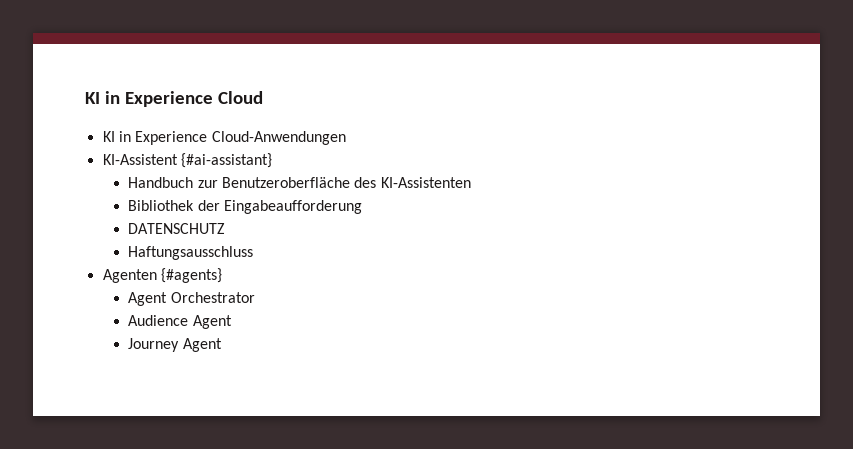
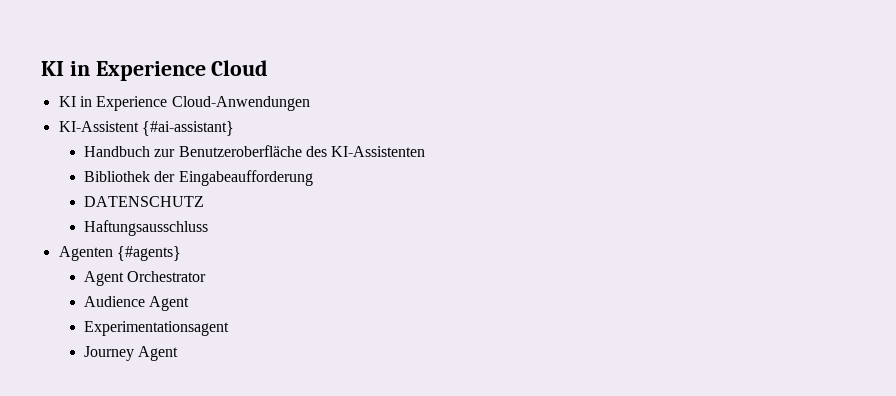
+ Experimentationsagent

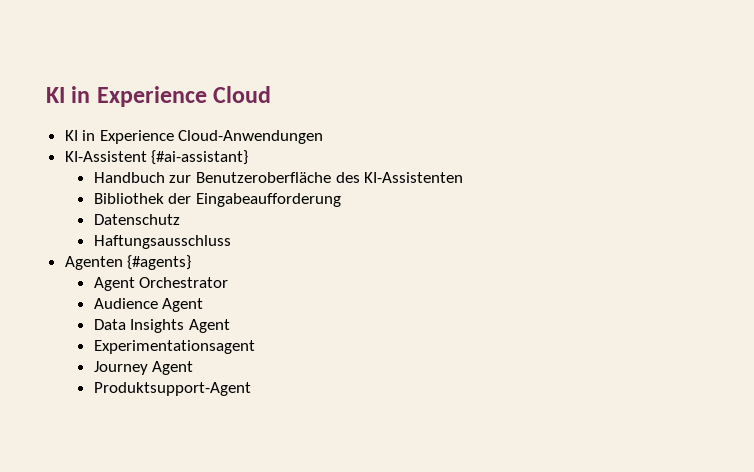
- DATENSCHUTZ
+ Datenschutz
+ Data Insights Agent
+ Produktsupport-Agent

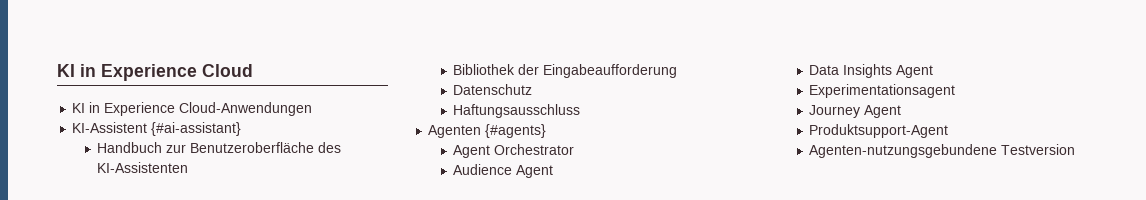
+ Agenten-nutzungsgebundene Testversion

